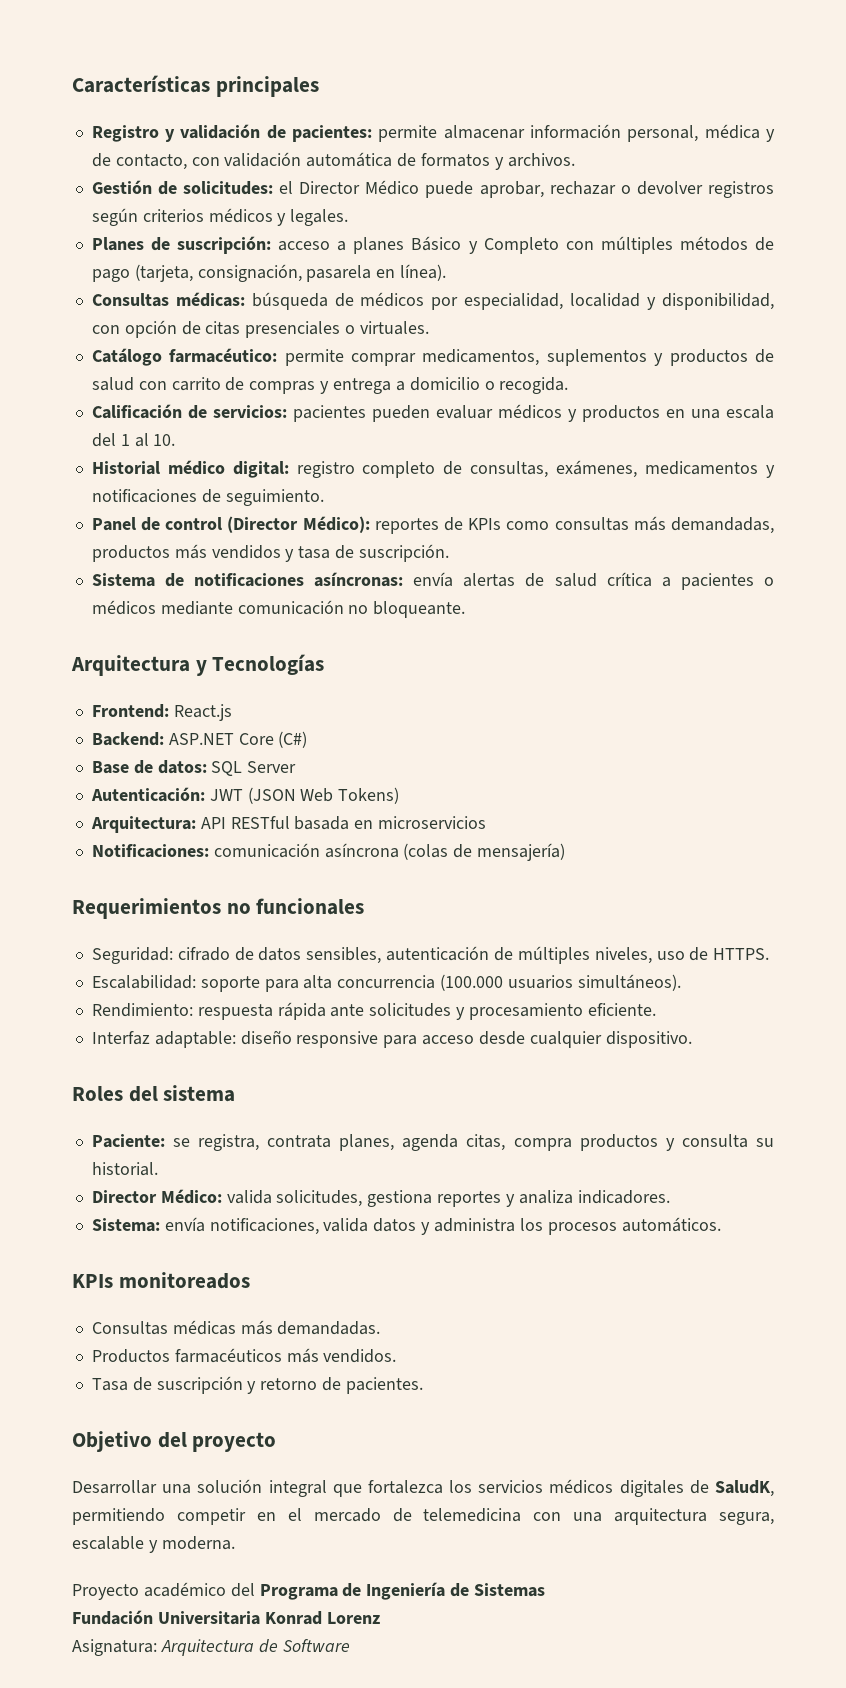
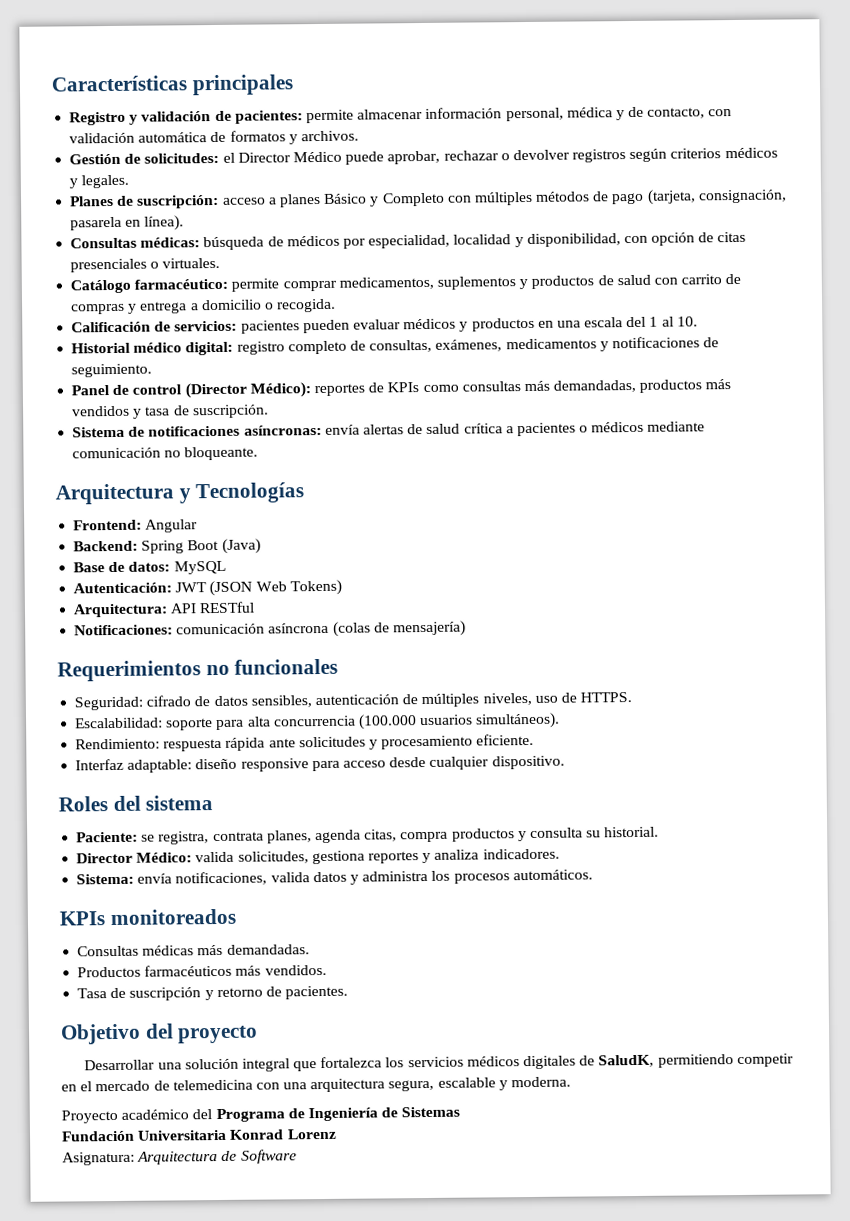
- Frontend: React.js
+ Frontend: Angular
- Backend: ASP.NET Core (C#)
+ Backend: Spring Boot (Java)
- Base de datos: SQL Server
+ Base de datos: MySQL
- Arquitectura: API RESTful basada en microservicios
+ Arquitectura: API RESTful

